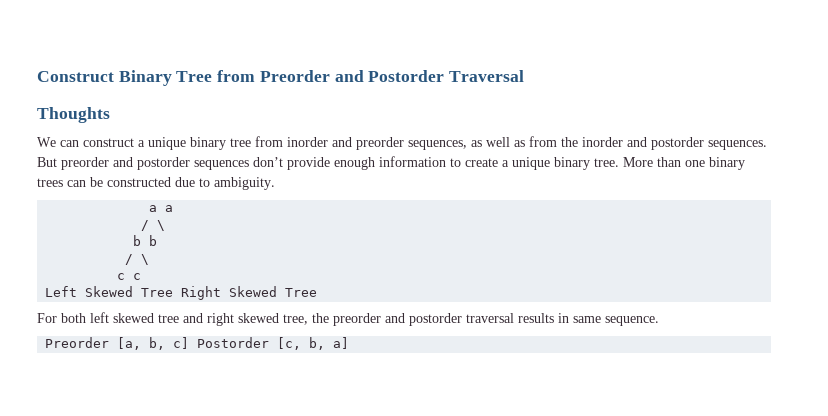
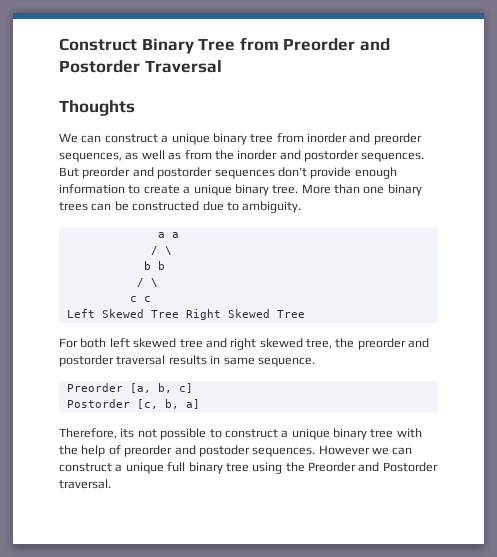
- Preorder [a, b, c] Postorder [c, b, a]
+ Preorder [a, b, c]
+ Postorder [c, b, a]
+ Therefore, its not possible to construct a unique binary tree with the help of preorder and postoder sequences. However we can construct a unique full binary tree using the Preorder and Postorder traversal.

